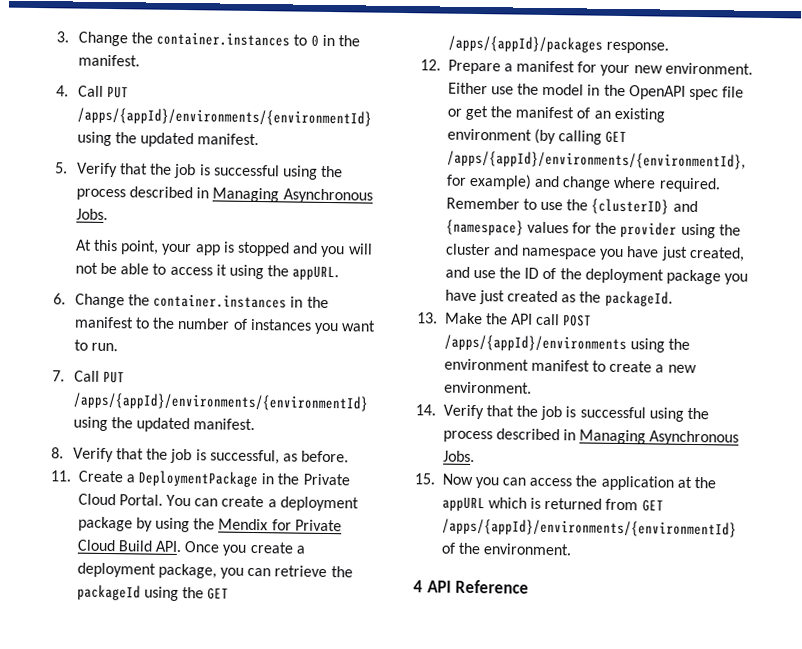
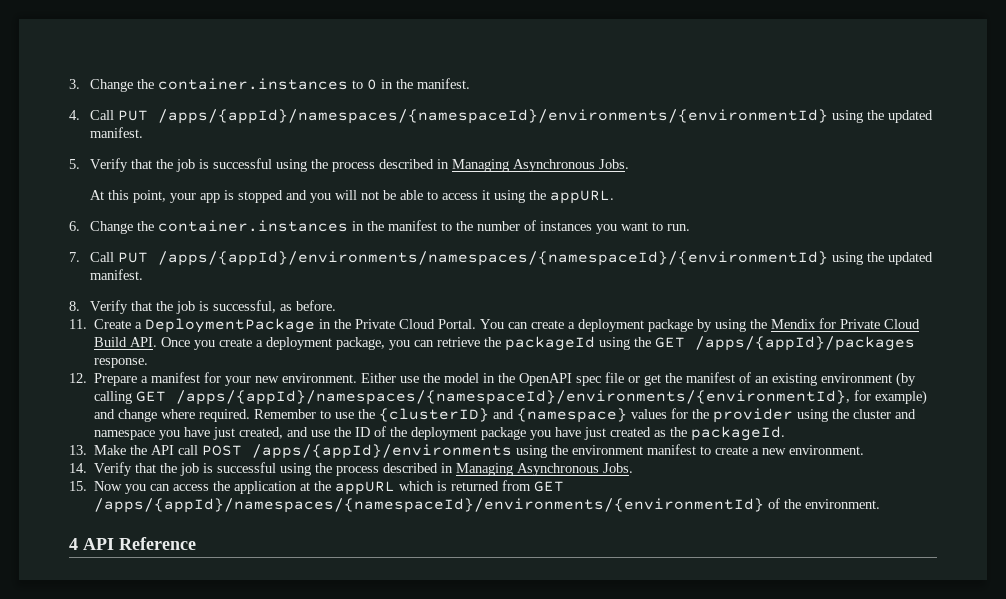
- 4. Call PUT /apps/{appId}/environments/{environmentId} using the updated manifest.
+ 4. Call PUT /apps/{appId}/namespaces/{namespaceId}/environments/{environmentId} using the updated manifest.
- 7. Call PUT /apps/{appId}/environments/{environmentId} using the updated manifest.
+ 7. Call PUT /apps/{appId}/environments/namespaces/{namespaceId}/{environmentId} using the updated manifest.
- Either use the model in the OpenAPI spec file or get the manifest of an existing environment (by calling GET /apps/{appId}/environments/{environmentId}, for example) and change where required.
+ Either use the model in the OpenAPI spec file or get the manifest of an existing environment (by calling GET /apps/{appId}/namespaces/{namespaceId}/environments/{environmentId}, for example) and change where required.
- 15. Now you can access the application at the appURL which is returned from GET /apps/{appId}/environments/{environmentId} of the environment.
+ 15. Now you can access the application at the appURL which is returned from GET /apps/{appId}/namespaces/{namespaceId}/environments/{environmentId} of the environment.

